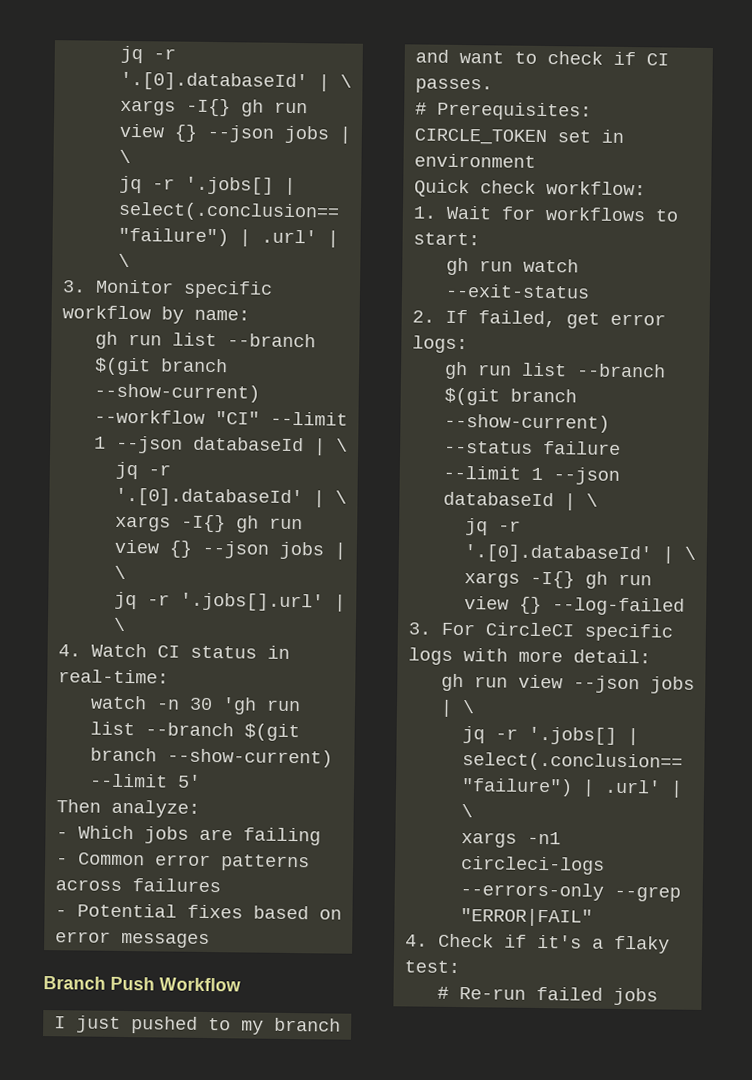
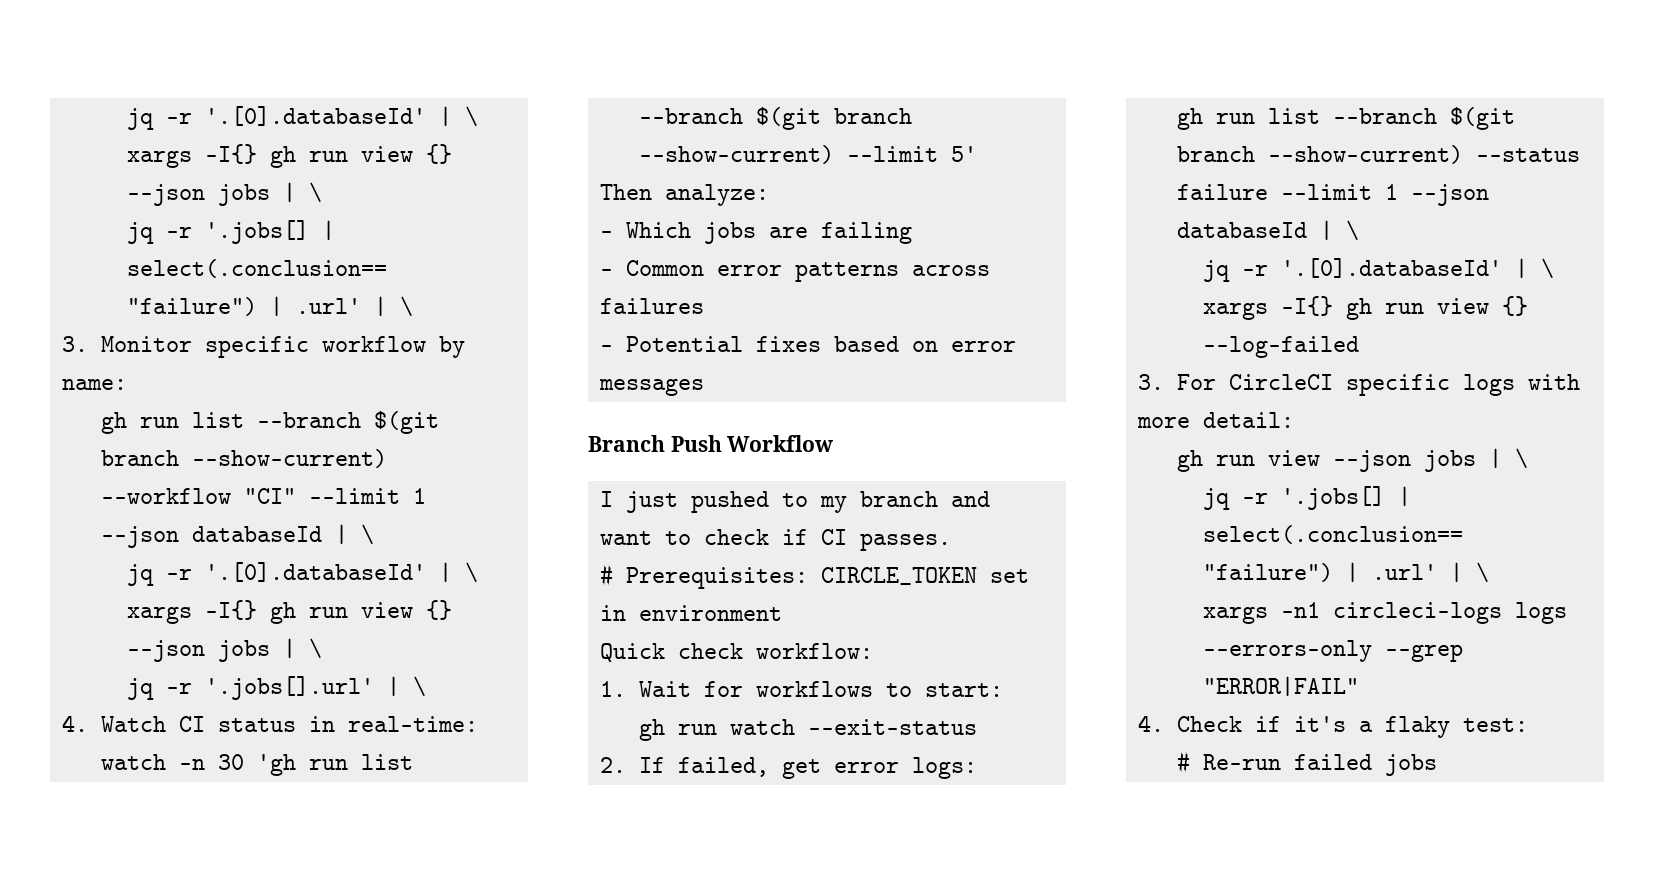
- xargs -n1 circleci-logs --errors-only --grep "ERROR|FAIL"
+ xargs -n1 circleci-logs logs --errors-only --grep "ERROR|FAIL"

